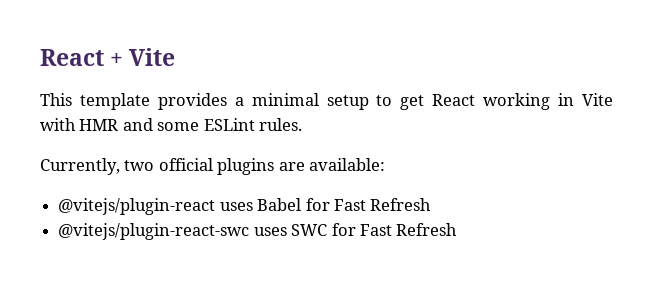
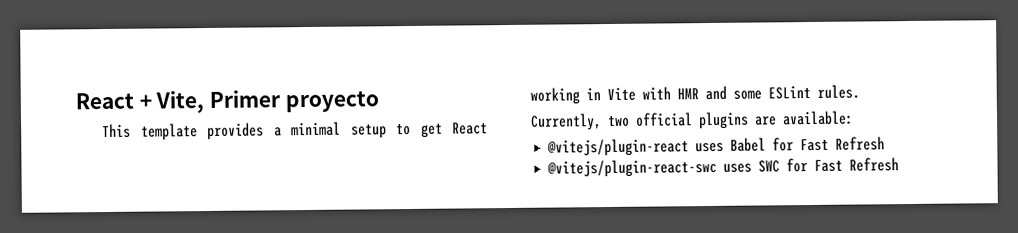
- React + Vite
+ React + Vite, Primer proyecto

